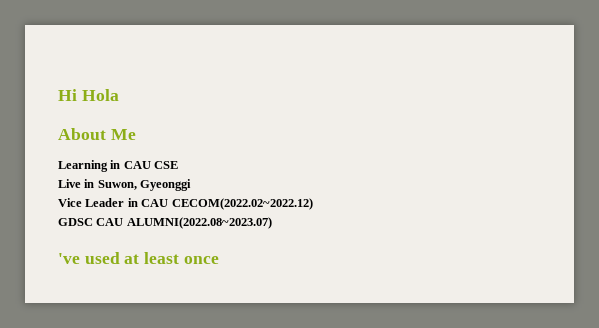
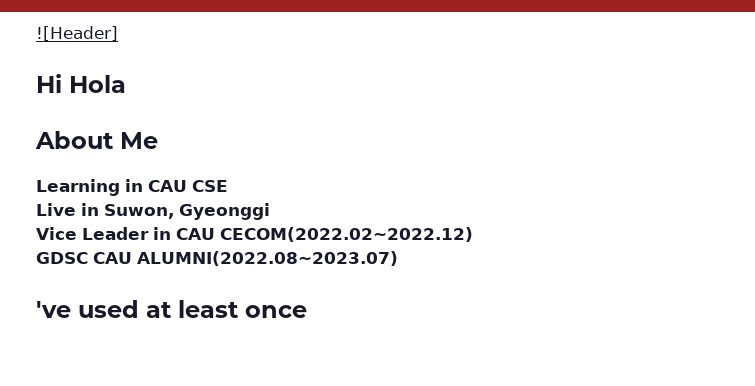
+ ![Header]

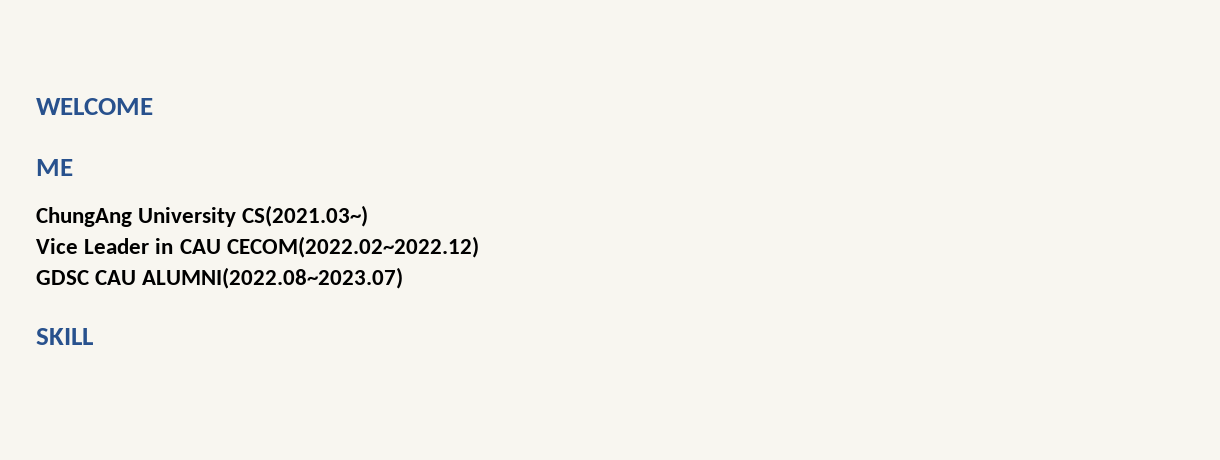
- ![Header]
- Hi Hola
- About Me
- Learning in CAU CSE
- Live in Suwon, Gyeonggi
+ WELCOME
+ ME
+ ChungAng University CS(2021.03~)
- 've used at least once
+ SKILL

